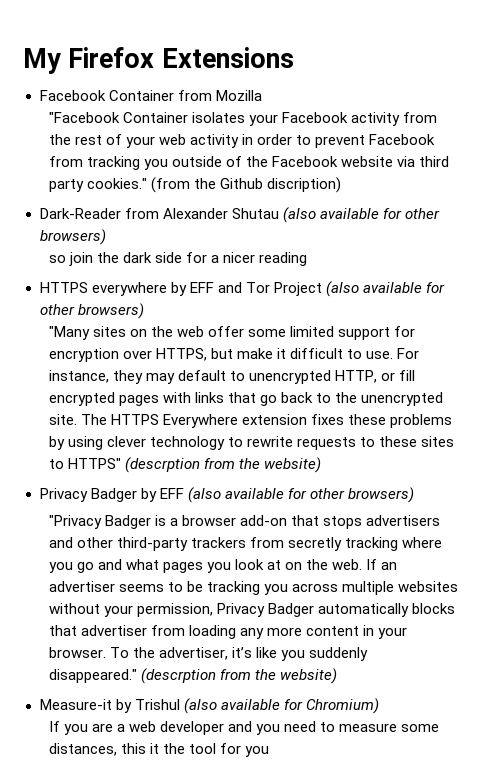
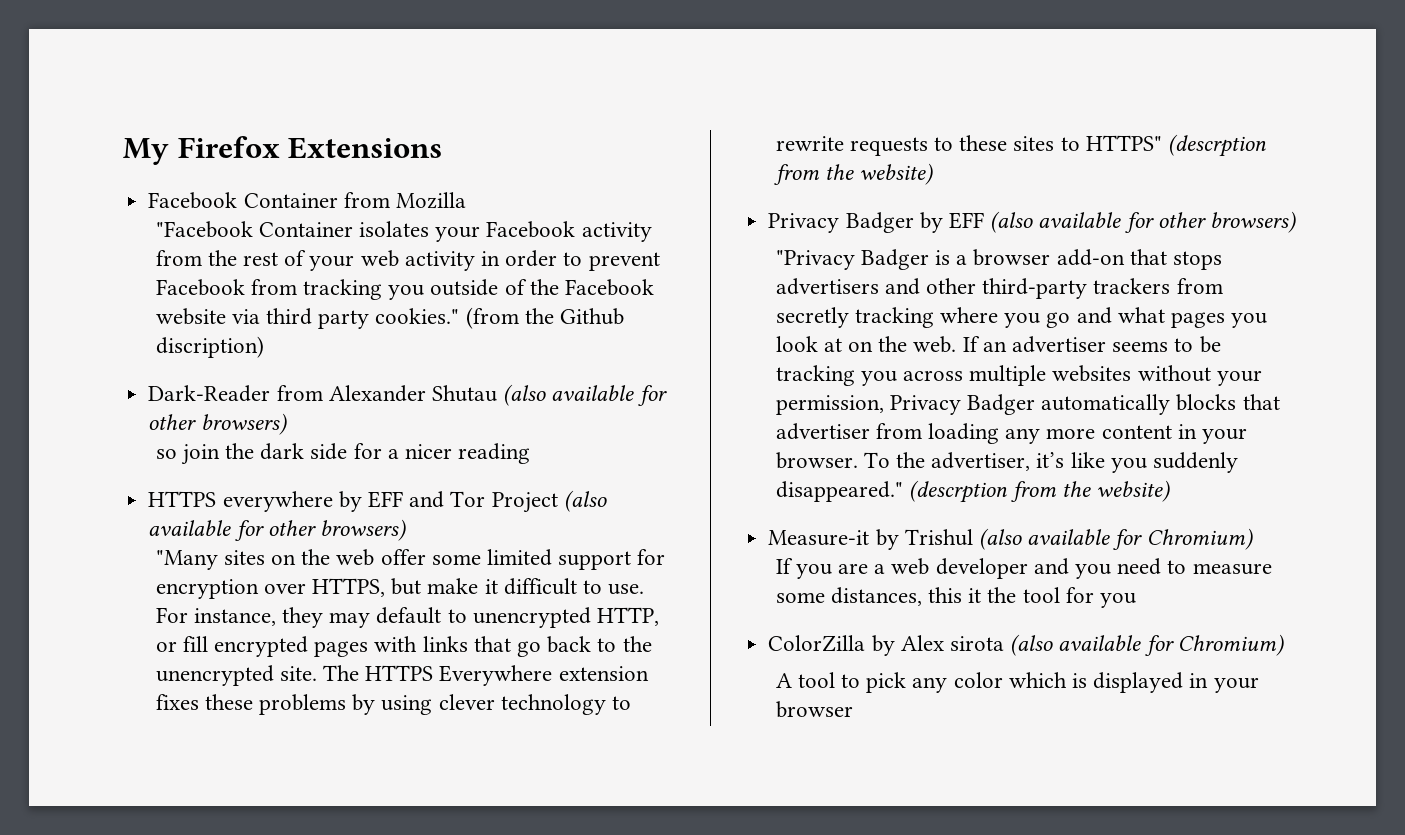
+ ColorZilla by Alex sirota (also available for Chromium)
+ A tool to pick any color which is displayed in your browser

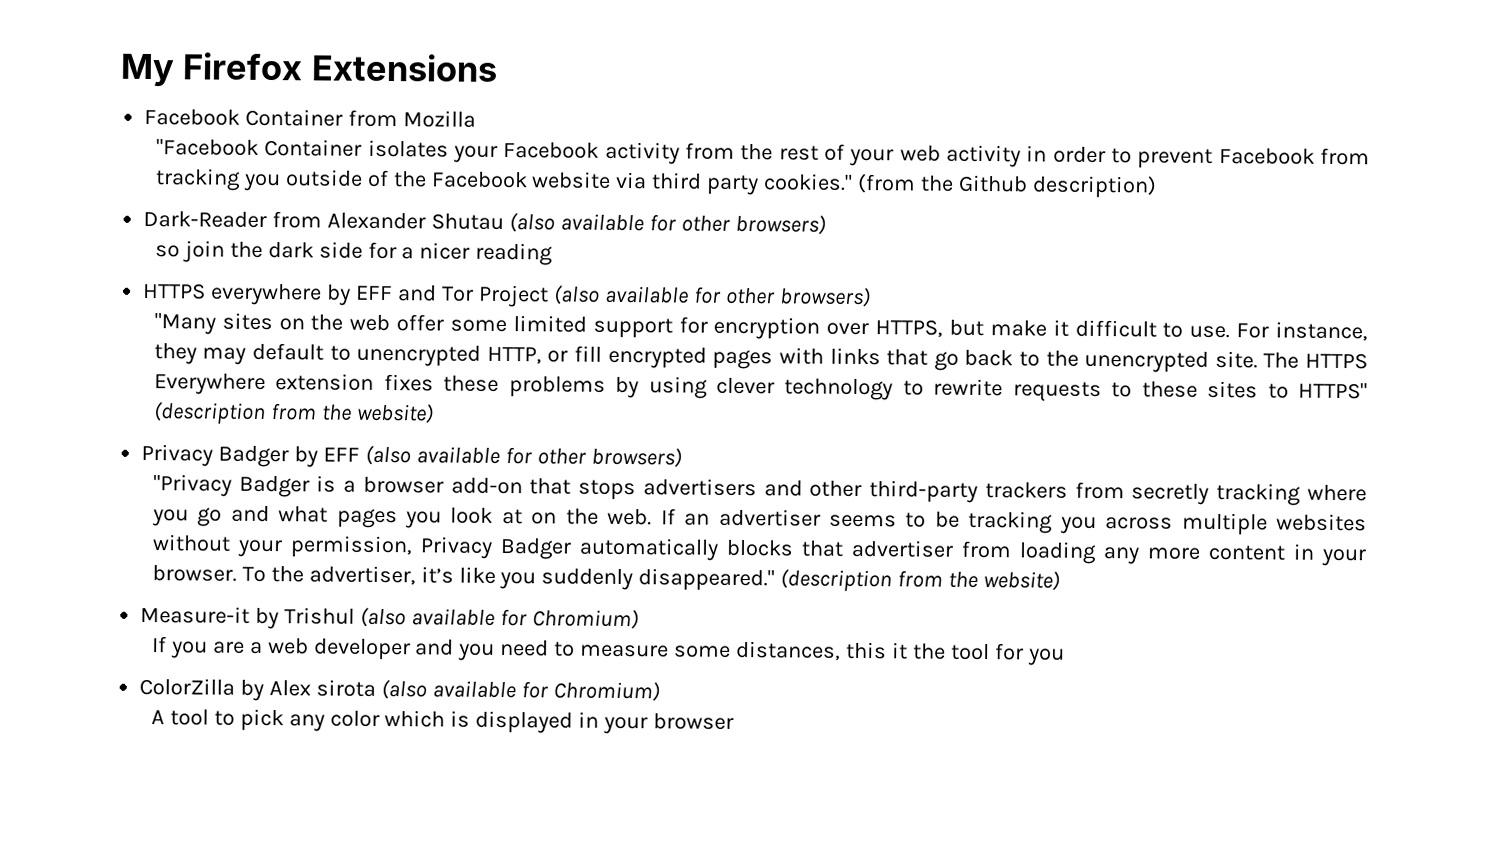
- (from the Github discription)
+ (from the Github description)
- The HTTPS Everywhere extension fixes these problems by using clever technology to rewrite requests to these sites to HTTPS" (descrption from the website)
+ The HTTPS Everywhere extension fixes these problems by using clever technology to rewrite requests to these sites to HTTPS" (description from the website)
- To the advertiser, it’s like you suddenly disappeared." (descrption from the website)
+ To the advertiser, it’s like you suddenly disappeared." (description from the website)

